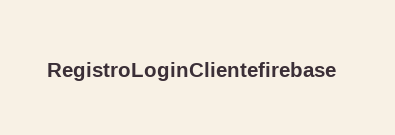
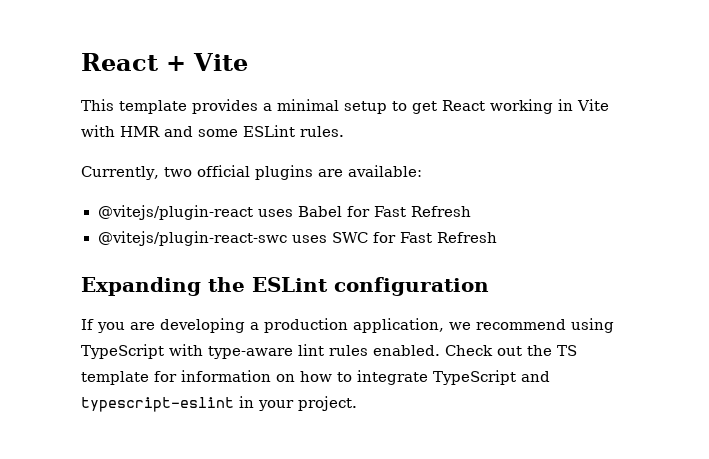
- RegistroLoginClientefirebase
+ React + Vite
+ This template provides a minimal setup to get React working in Vite with HMR and some ESLint rules.
+ Currently, two official plugins are available:
+ @vitejs/plugin-react uses Babel for Fast Refresh
+ @vitejs/plugin-react-swc uses SWC for Fast Refresh
+ Expanding the ESLint configuration
+ If you are developing a production application, we recommend using TypeScript with type-aware lint rules enabled. Check out the TS template for information on how to integrate TypeScript and typescript-eslint in your project.

